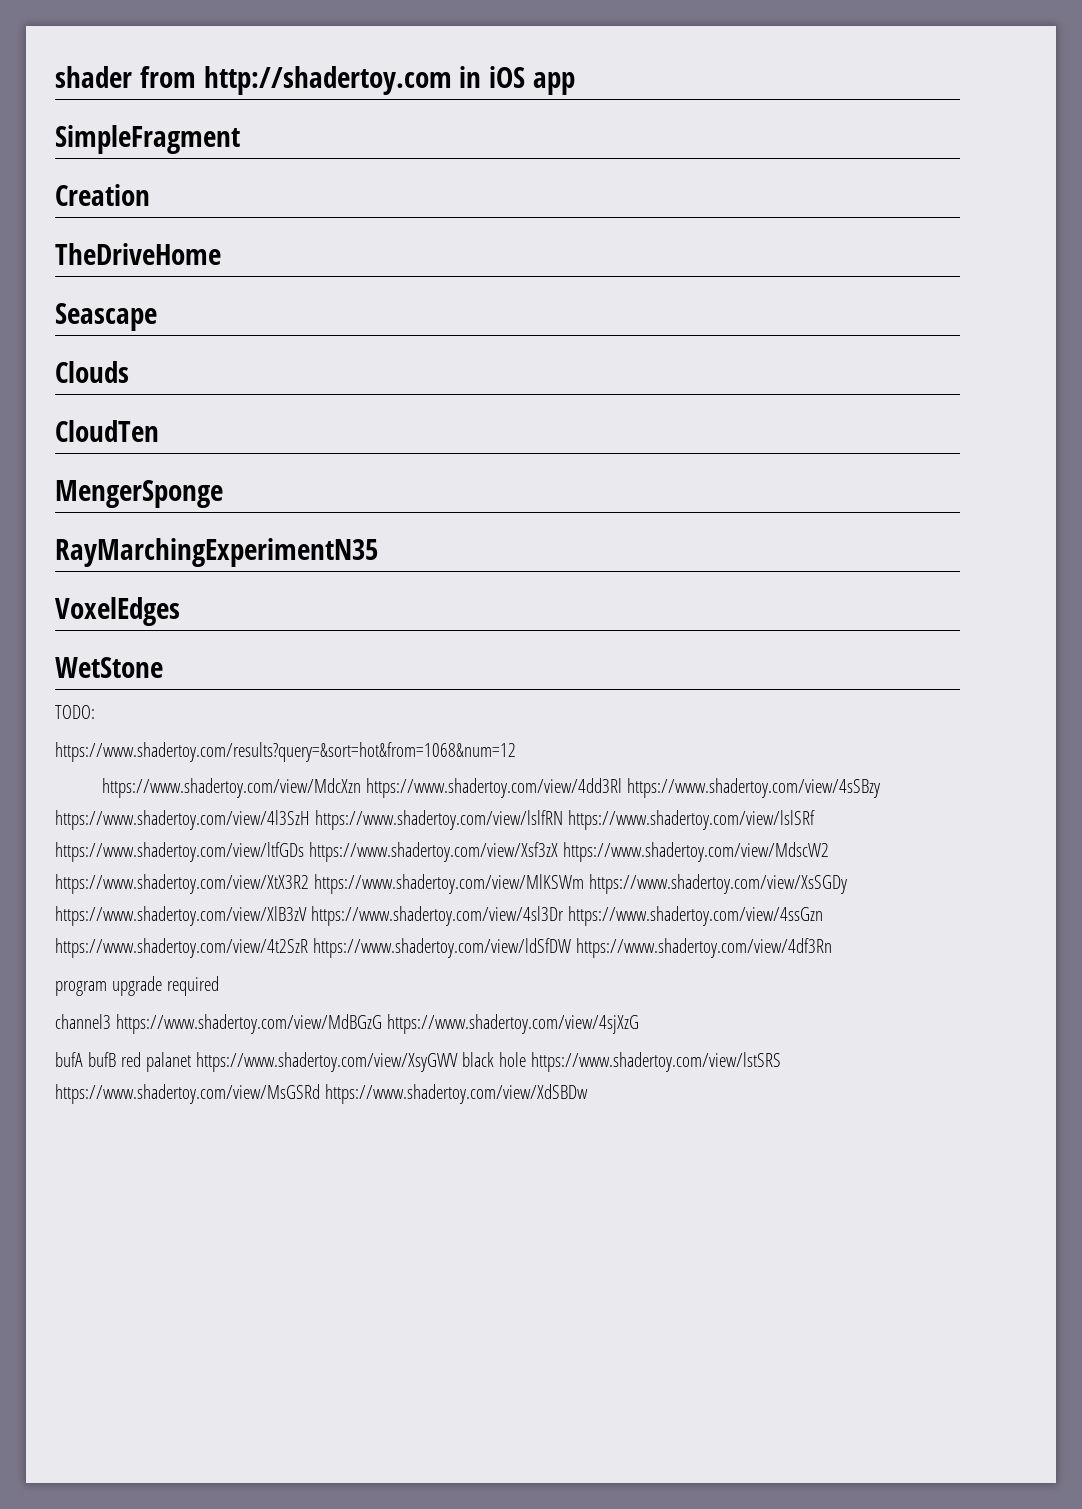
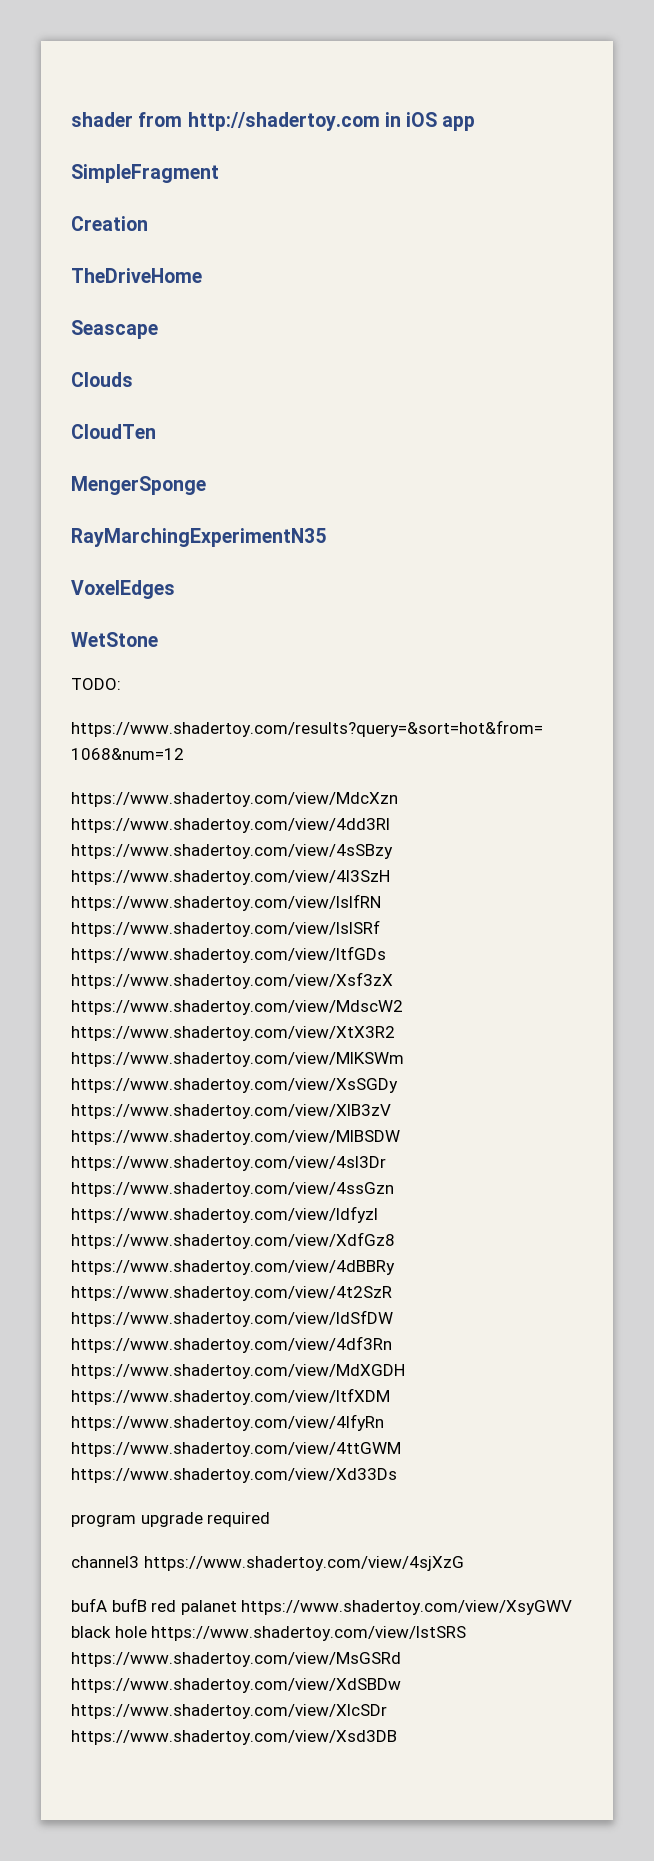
- https://www.shadertoy.com/view/MdcXzn https://www.shadertoy.com/view/4dd3Rl https://www.shadertoy.com/view/4sSBzy https://www.shadertoy.com/view/4l3SzH https://www.shadertoy.com/view/lslfRN https://www.shadertoy.com/view/lslSRf https://www.shadertoy.com/view/ltfGDs https://www.shadertoy.com/view/Xsf3zX https://www.shadertoy.com/view/MdscW2 https://www.shadertoy.com/view/XtX3R2 https://www.shadertoy.com/view/MlKSWm https://www.shadertoy.com/view/XsSGDy https://www.shadertoy.com/view/XlB3zV https://www.shadertoy.com/view/4sl3Dr https://www.shadertoy.com/view/4ssGzn https://www.shadertoy.com/view/4t2SzR https://www.shadertoy.com/view/ldSfDW https://www.shadertoy.com/view/4df3Rn
+ https://www.shadertoy.com/view/MdcXzn https://www.shadertoy.com/view/4dd3Rl https://www.shadertoy.com/view/4sSBzy https://www.shadertoy.com/view/4l3SzH https://www.shadertoy.com/view/lslfRN https://www.shadertoy.com/view/lslSRf https://www.shadertoy.com/view/ltfGDs https://www.shadertoy.com/view/Xsf3zX https://www.shadertoy.com/view/MdscW2 https://www.shadertoy.com/view/XtX3R2 https://www.shadertoy.com/view/MlKSWm https://www.shadertoy.com/view/XsSGDy https://www.shadertoy.com/view/XlB3zV https://www.shadertoy.com/view/MlBSDW https://www.shadertoy.com/view/4sl3Dr https://www.shadertoy.com/view/4ssGzn https://www.shadertoy.com/view/ldfyzl https://www.shadertoy.com/view/XdfGz8 https://www.shadertoy.com/view/4dBBRy https://www.shadertoy.com/view/4t2SzR https://www.shadertoy.com/view/ldSfDW https://www.shadertoy.com/view/4df3Rn https://www.shadertoy.com/view/MdXGDH https://www.shadertoy.com/view/ltfXDM https://www.shadertoy.com/view/4lfyRn https://www.shadertoy.com/view/4ttGWM https://www.shadertoy.com/view/Xd33Ds
- channel3 https://www.shadertoy.com/view/MdBGzG https://www.shadertoy.com/view/4sjXzG
+ channel3 https://www.shadertoy.com/view/4sjXzG
- bufA bufB red palanet https://www.shadertoy.com/view/XsyGWV black hole https://www.shadertoy.com/view/lstSRS https://www.shadertoy.com/view/MsGSRd https://www.shadertoy.com/view/XdSBDw
+ bufA bufB red palanet https://www.shadertoy.com/view/XsyGWV black hole https://www.shadertoy.com/view/lstSRS https://www.shadertoy.com/view/MsGSRd https://www.shadertoy.com/view/XdSBDw https://www.shadertoy.com/view/XlcSDr https://www.shadertoy.com/view/Xsd3DB

